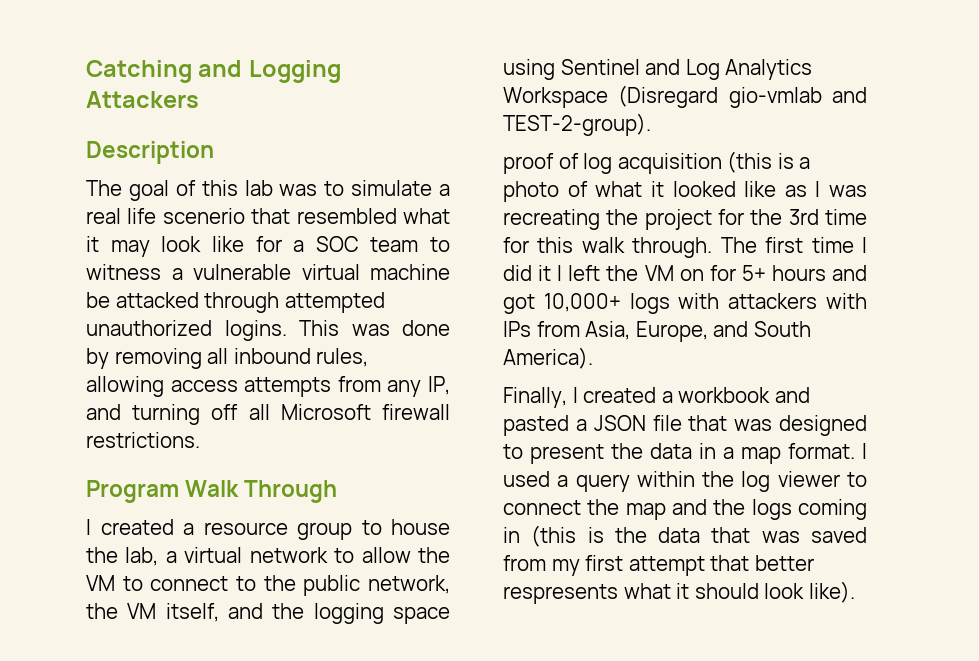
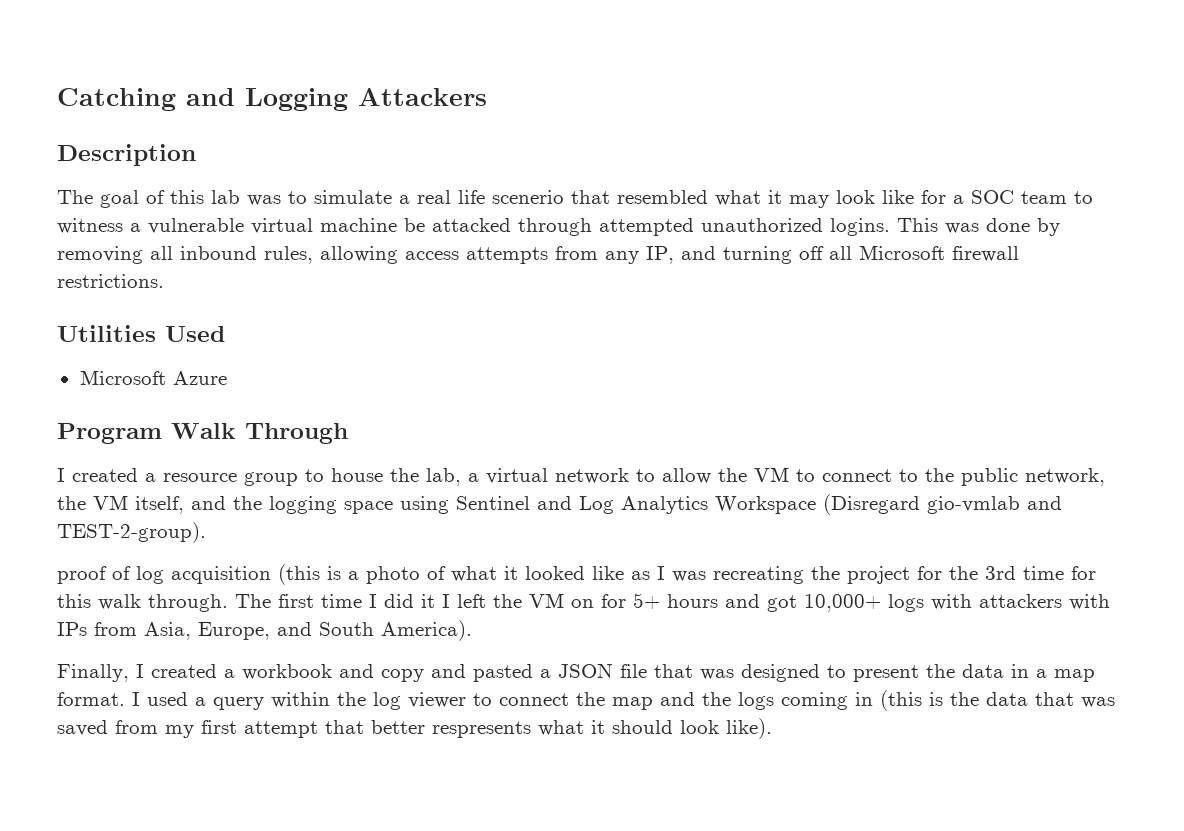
+ Utilities Used
+ Microsoft Azure
- Finally, I created a workbook and pasted a JSON file that was designed to present the data in a map format.
+ Finally, I created a workbook and copy and pasted a JSON file that was designed to present the data in a map format.

